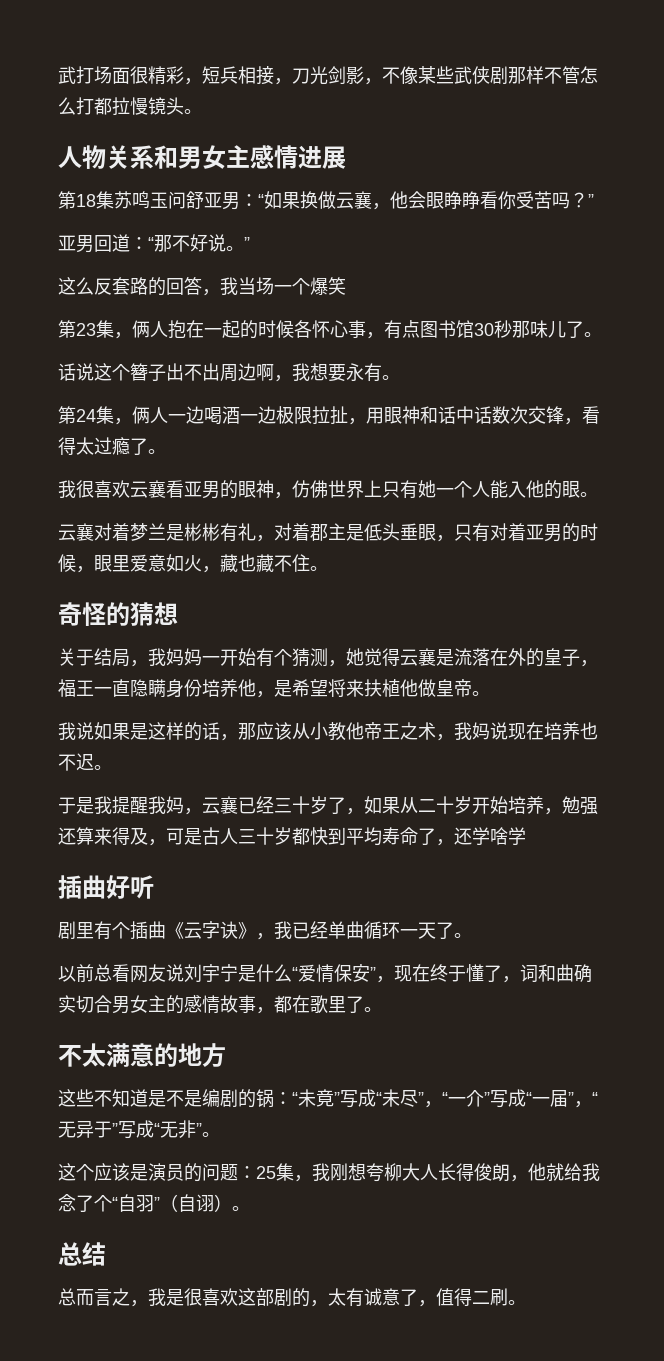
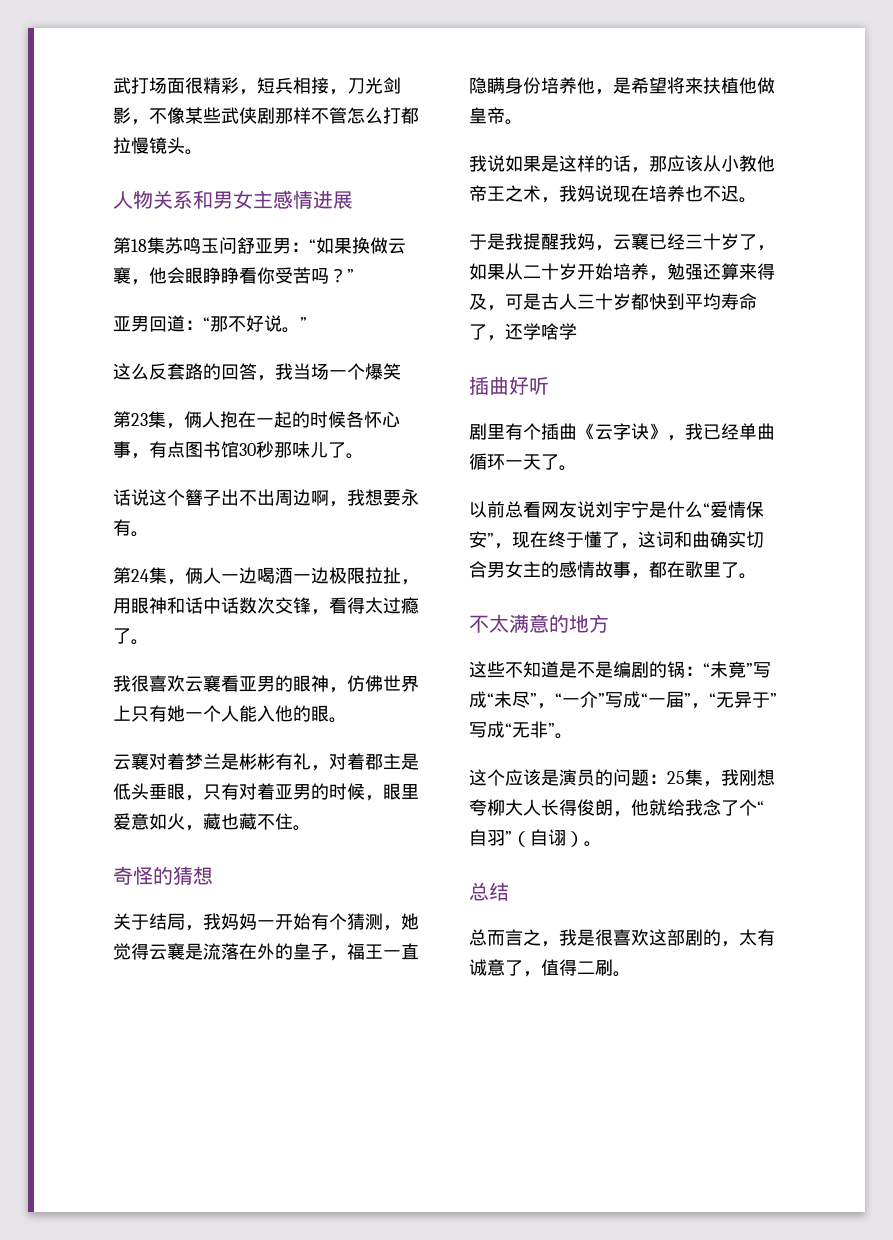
- 以前总看网友说刘宇宁是什么“爱情保安”，现在终于懂了，词和曲确实切合男女主的感情故事，都在歌里了。
+ 以前总看网友说刘宇宁是什么“爱情保安”，现在终于懂了，这词和曲确实切合男女主的感情故事，都在歌里了。

